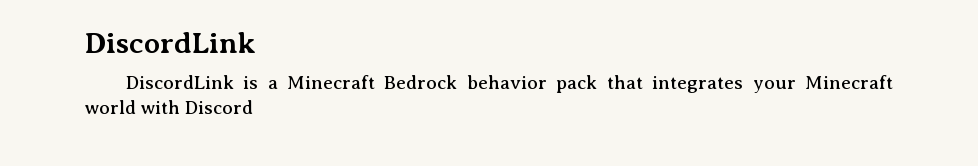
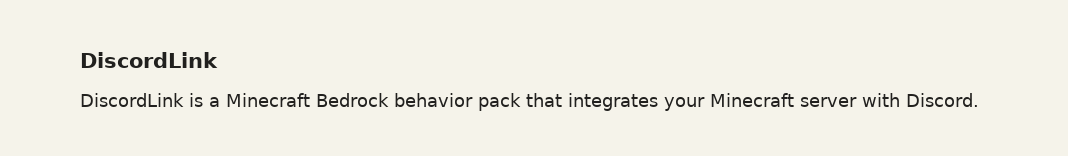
- DiscordLink is a Minecraft Bedrock behavior pack that integrates your Minecraft world with Discord
+ DiscordLink is a Minecraft Bedrock behavior pack that integrates your Minecraft server with Discord.

